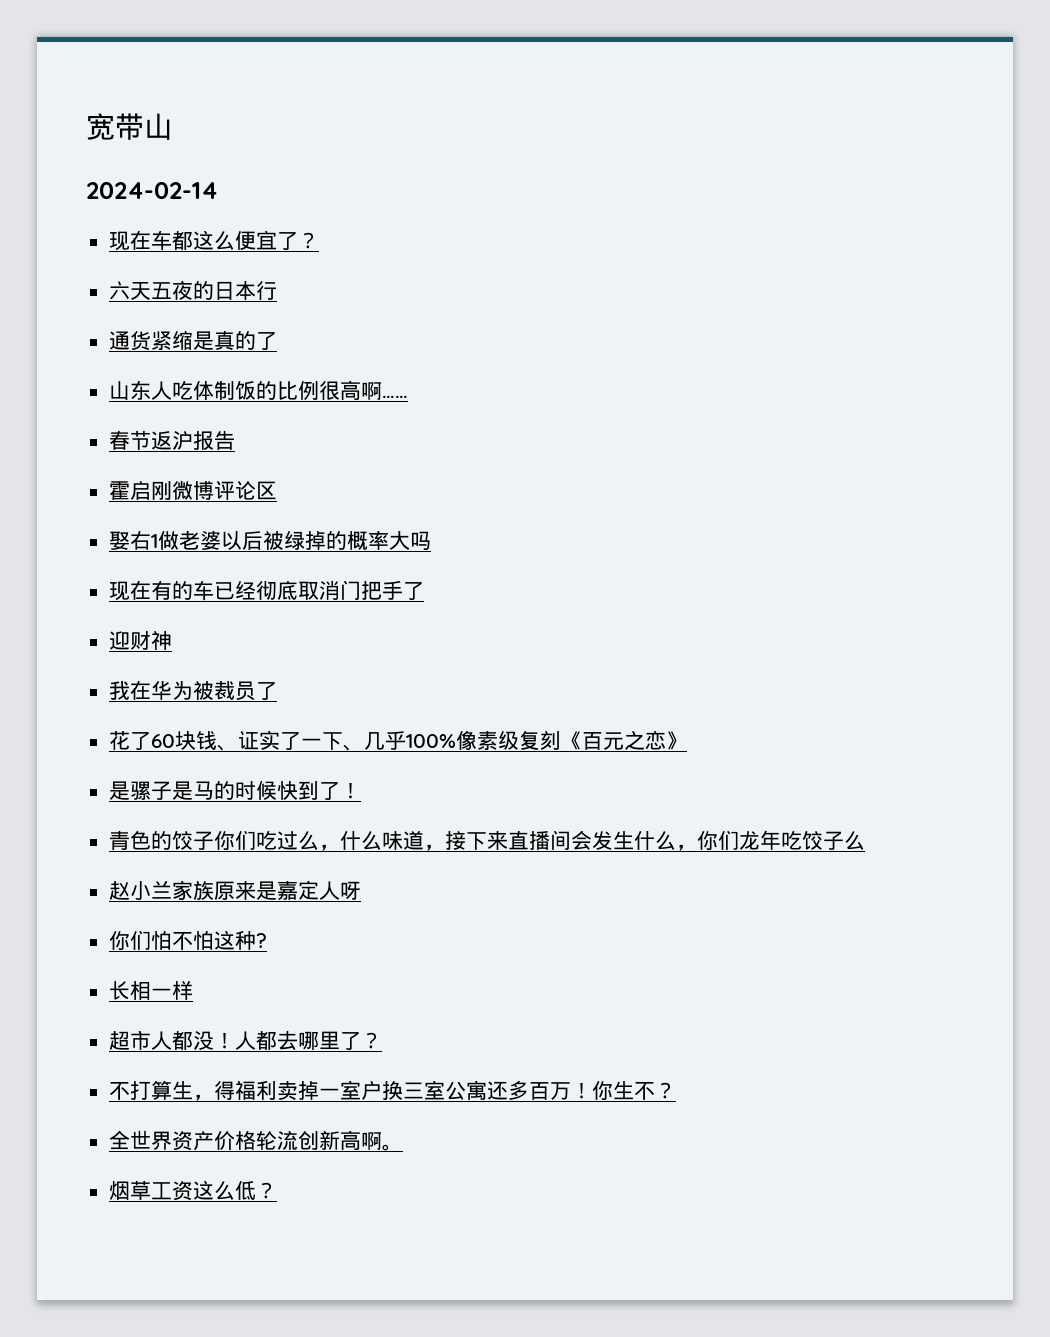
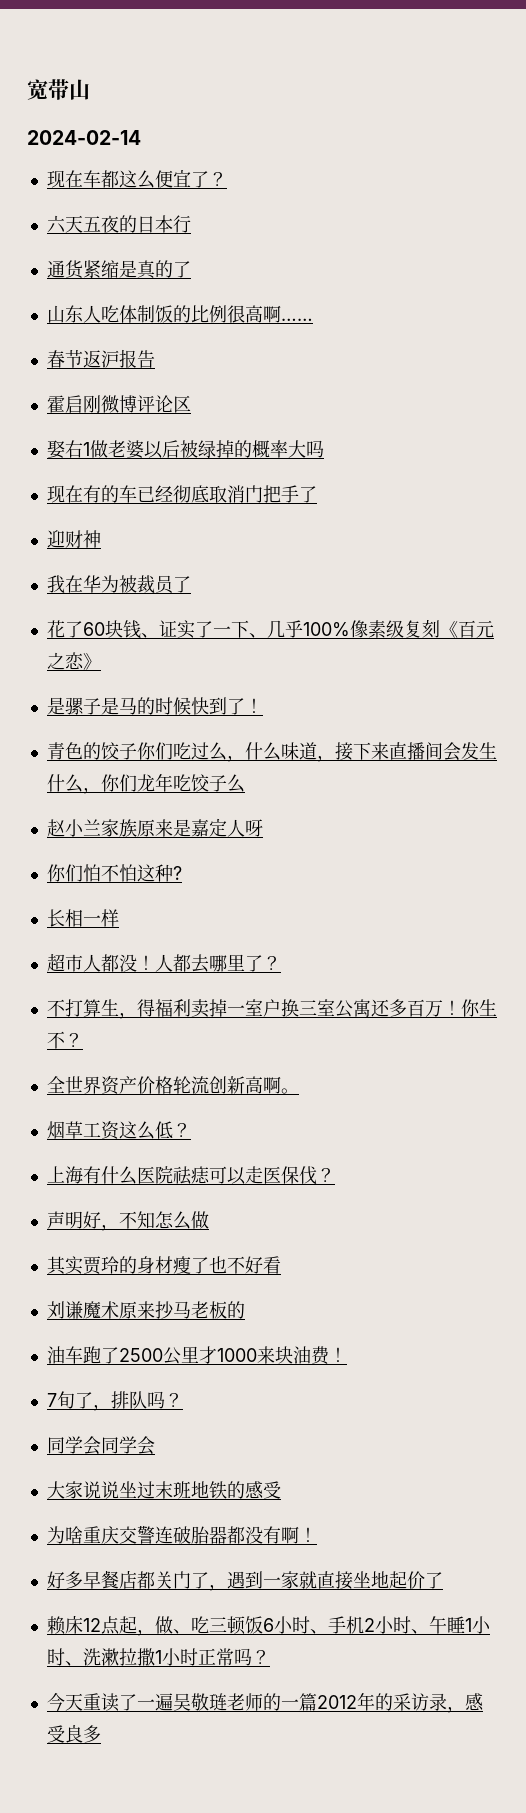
+ 上海有什么医院祛痣可以走医保伐？
+ 声明好，不知怎么做
+ 其实贾玲的身材瘦了也不好看
+ 刘谦魔术原来抄马老板的
+ 油车跑了2500公里才1000来块油费！
+ 7旬了，排队吗？
+ 同学会同学会
+ 大家说说坐过末班地铁的感受
+ 为啥重庆交警连破胎器都没有啊！
+ 好多早餐店都关门了，遇到一家就直接坐地起价了
+ 赖床12点起，做、吃三顿饭6小时、手机2小时、午睡1小时、洗漱拉撒1小时正常吗？
+ 今天重读了一遍吴敬琏老师的一篇2012年的采访录，感受良多

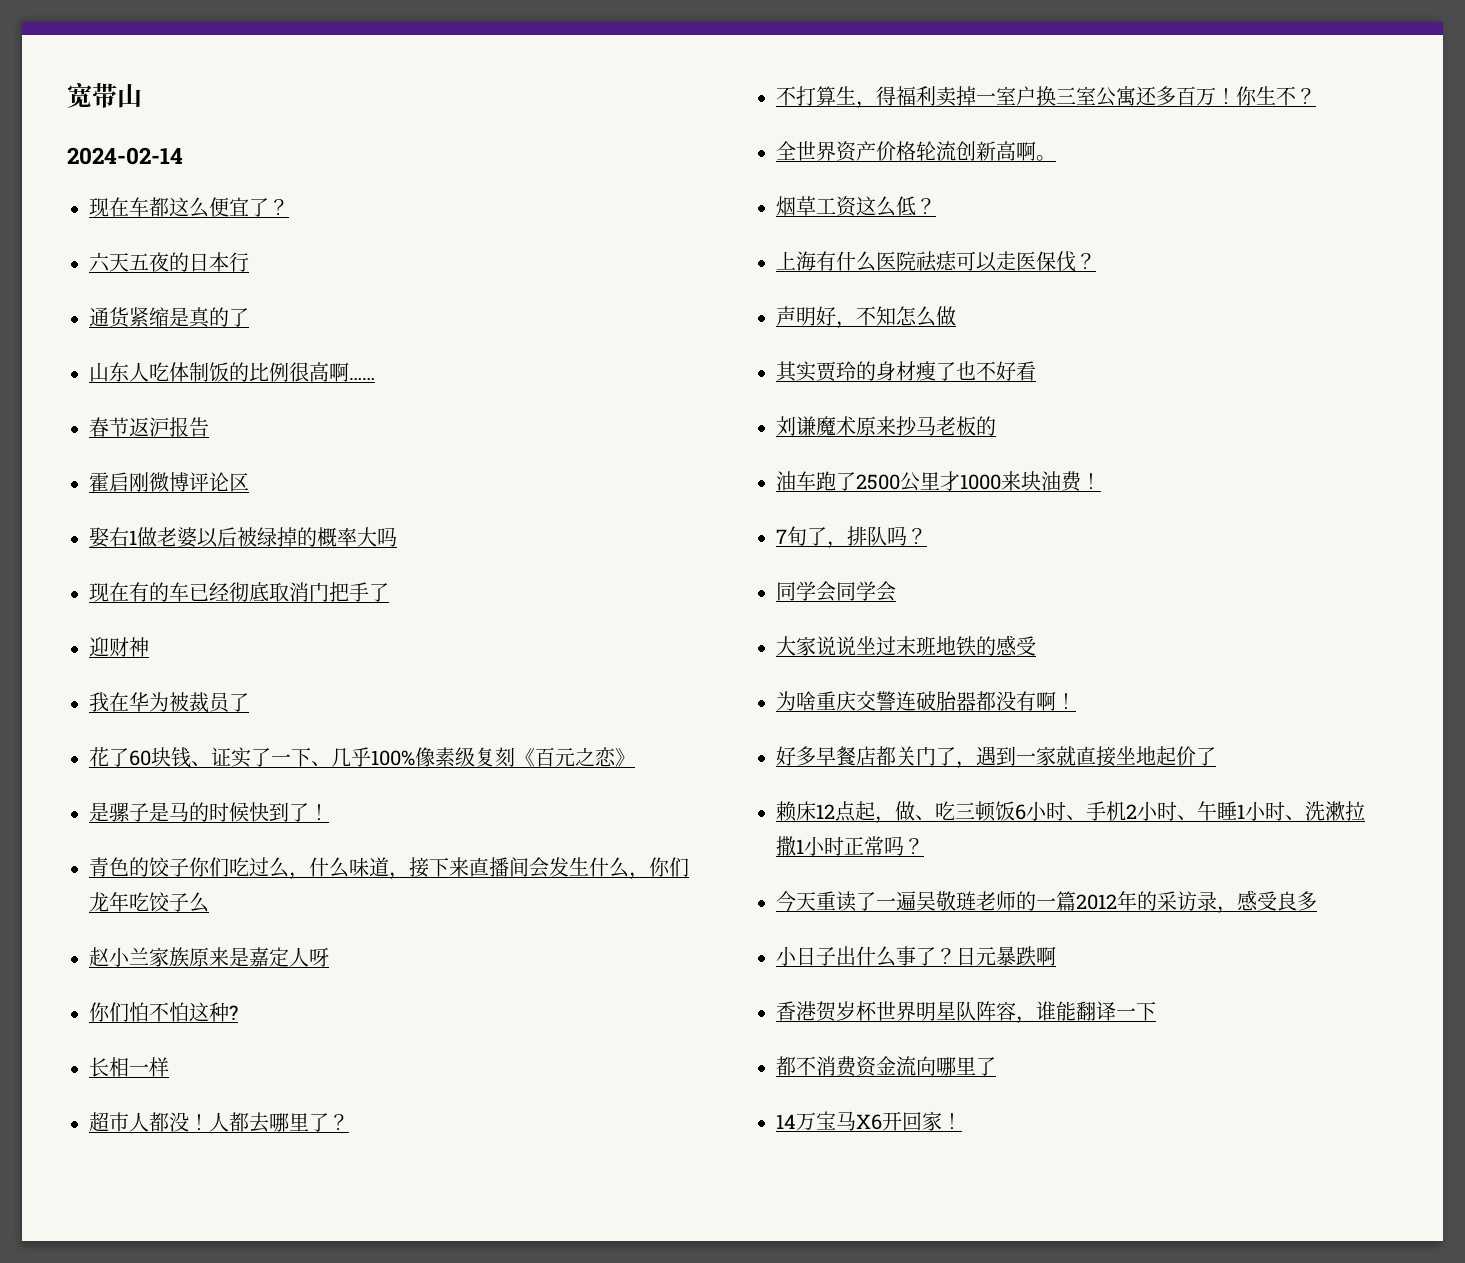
+ 小日子出什么事了？日元暴跌啊
+ 香港贺岁杯世界明星队阵容，谁能翻译一下
+ 都不消费资金流向哪里了
+ 14万宝马X6开回家！

